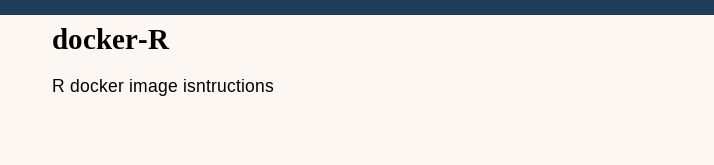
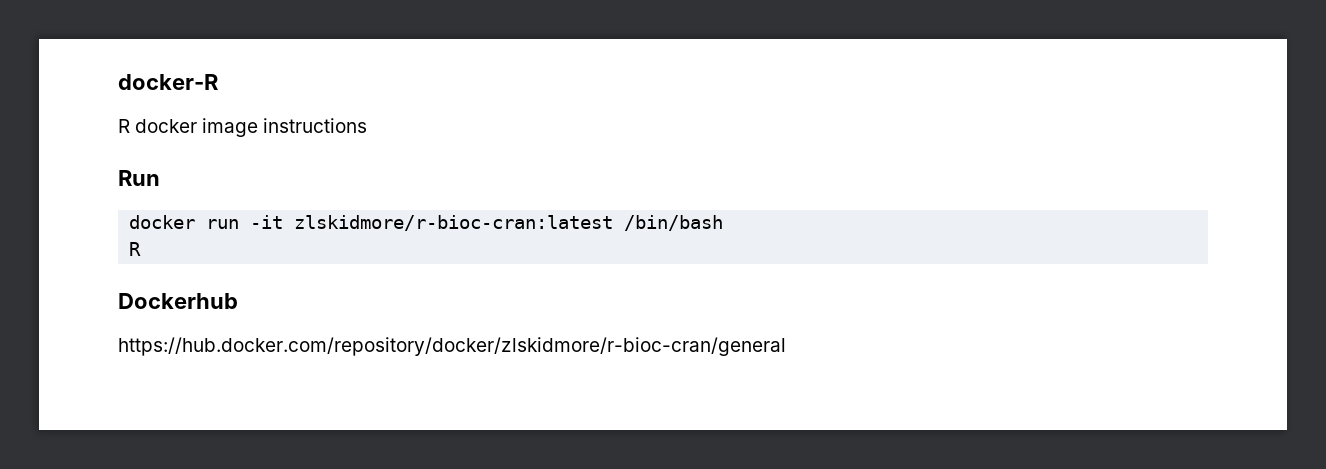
- R docker image isntructions
+ R docker image instructions
+ Run
+ docker run -it zlskidmore/r-bioc-cran:latest /bin/bash
+ R
+ Dockerhub
+ https://hub.docker.com/repository/docker/zlskidmore/r-bioc-cran/general

